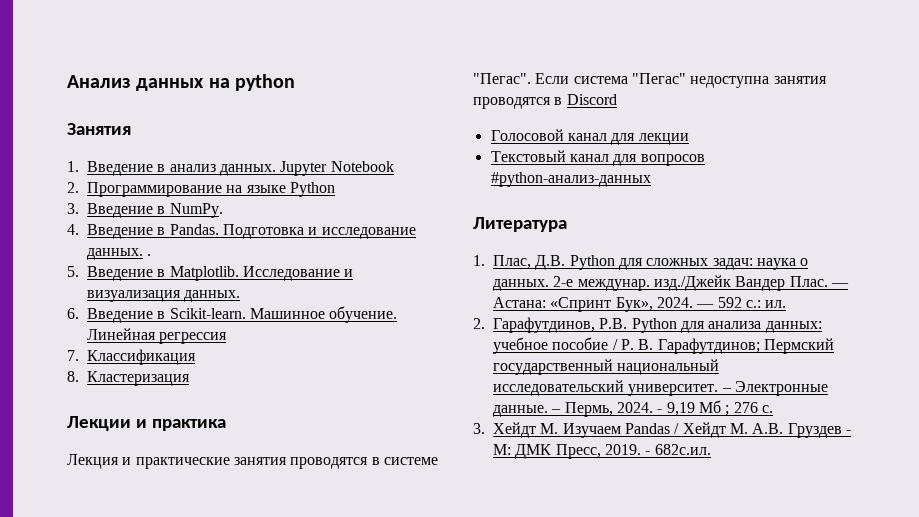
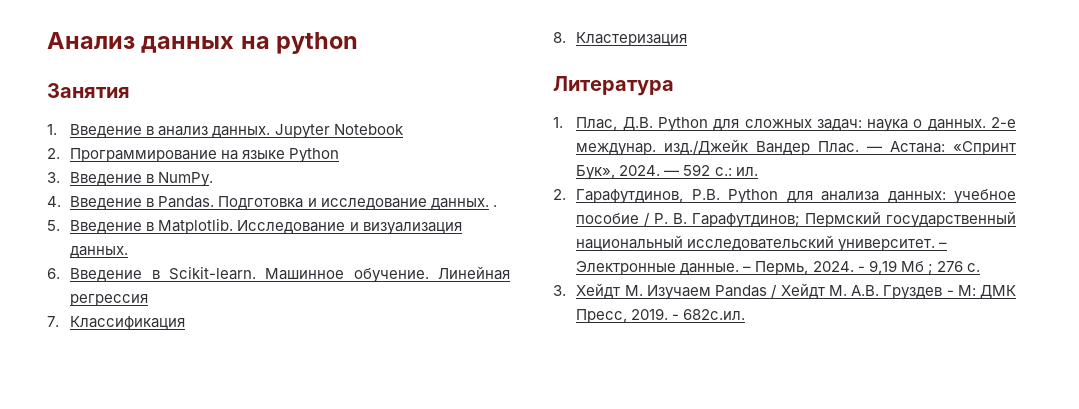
- Лекции и практика
- Лекция и практические занятия проводятся в системе "Пегас". Если система "Пегас" недоступна занятия проводятся в Discord
- Голосовой канал для лекции
- Текстовый канал для вопросов #python-анализ-данных

